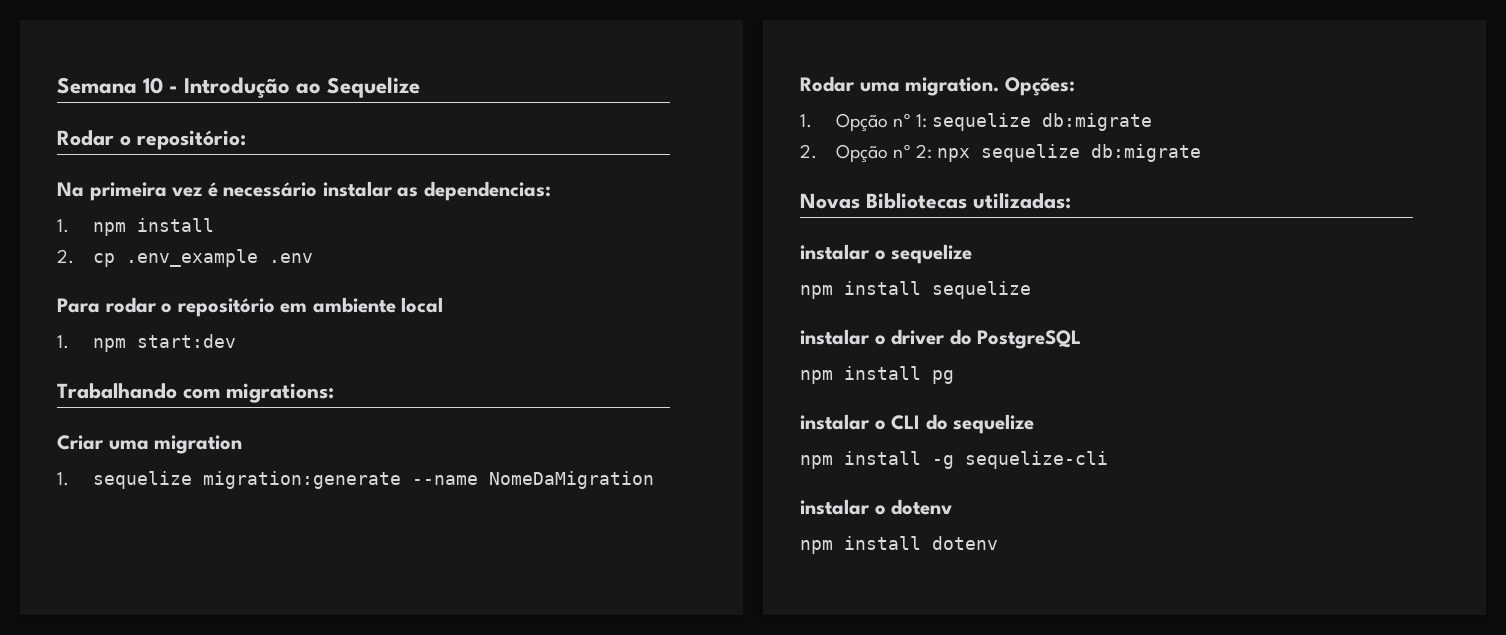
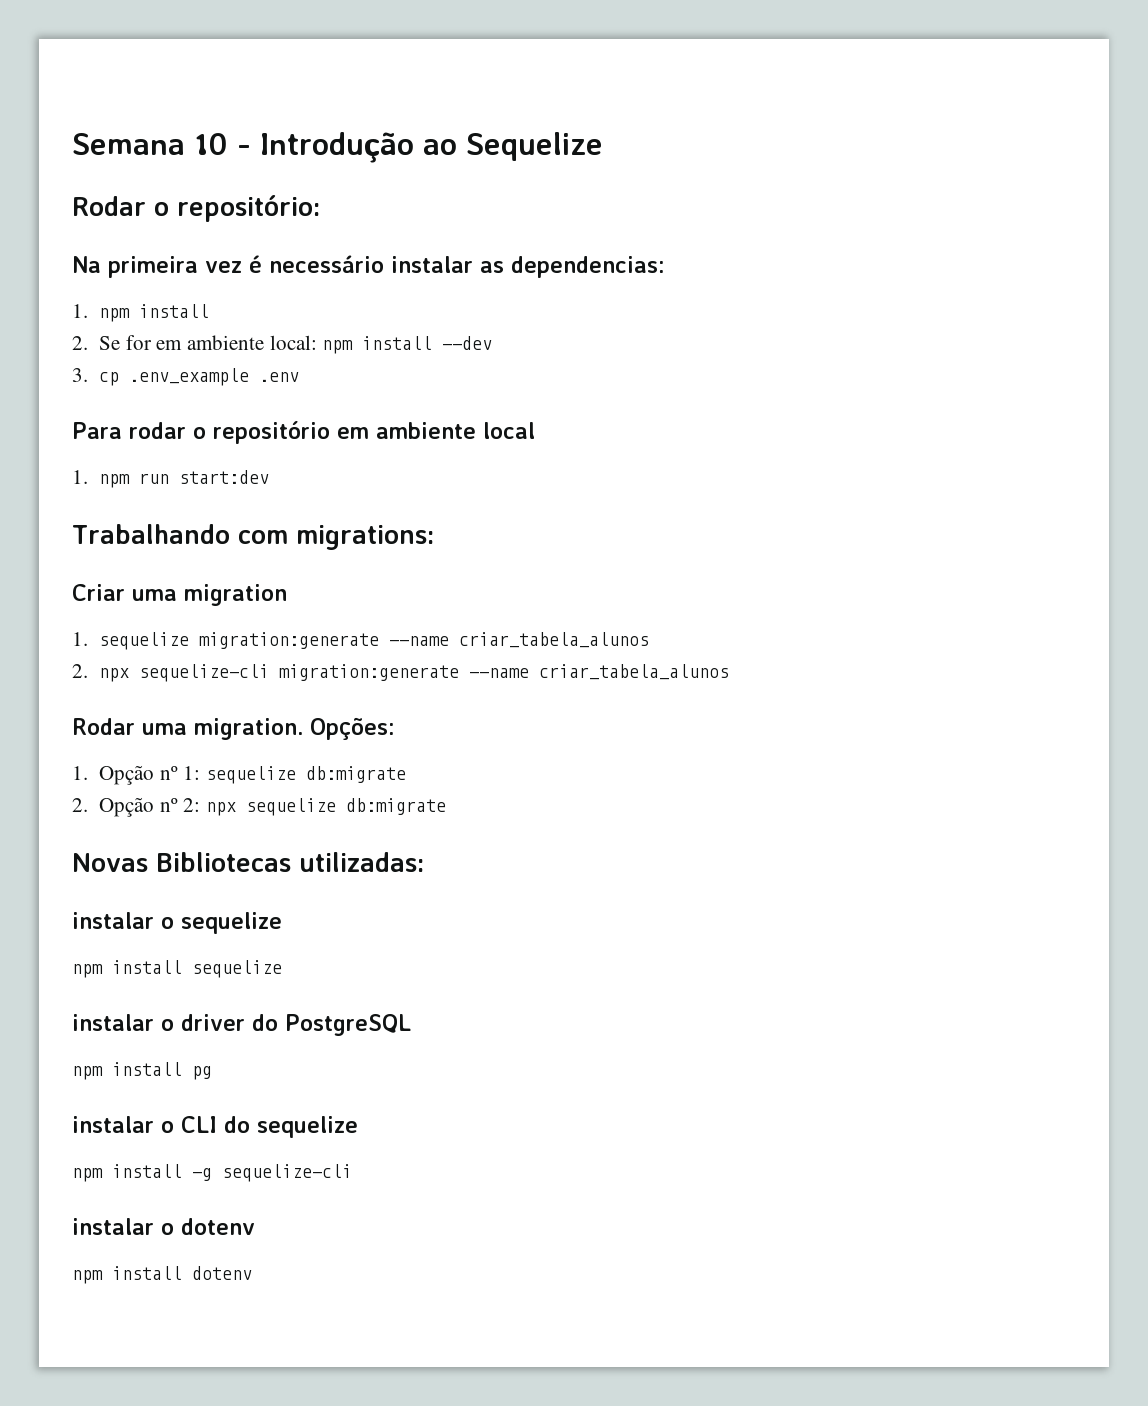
- 2. cp .env_example .env
+ 2. Se for em ambiente local: npm install --dev
+ 3. cp .env_example .env
- 1. npm start:dev
+ 1. npm run start:dev
- 1. sequelize migration:generate --name NomeDaMigration
+ 1. sequelize migration:generate --name criar_tabela_alunos
+ 2. npx sequelize-cli migration:generate --name criar_tabela_alunos

